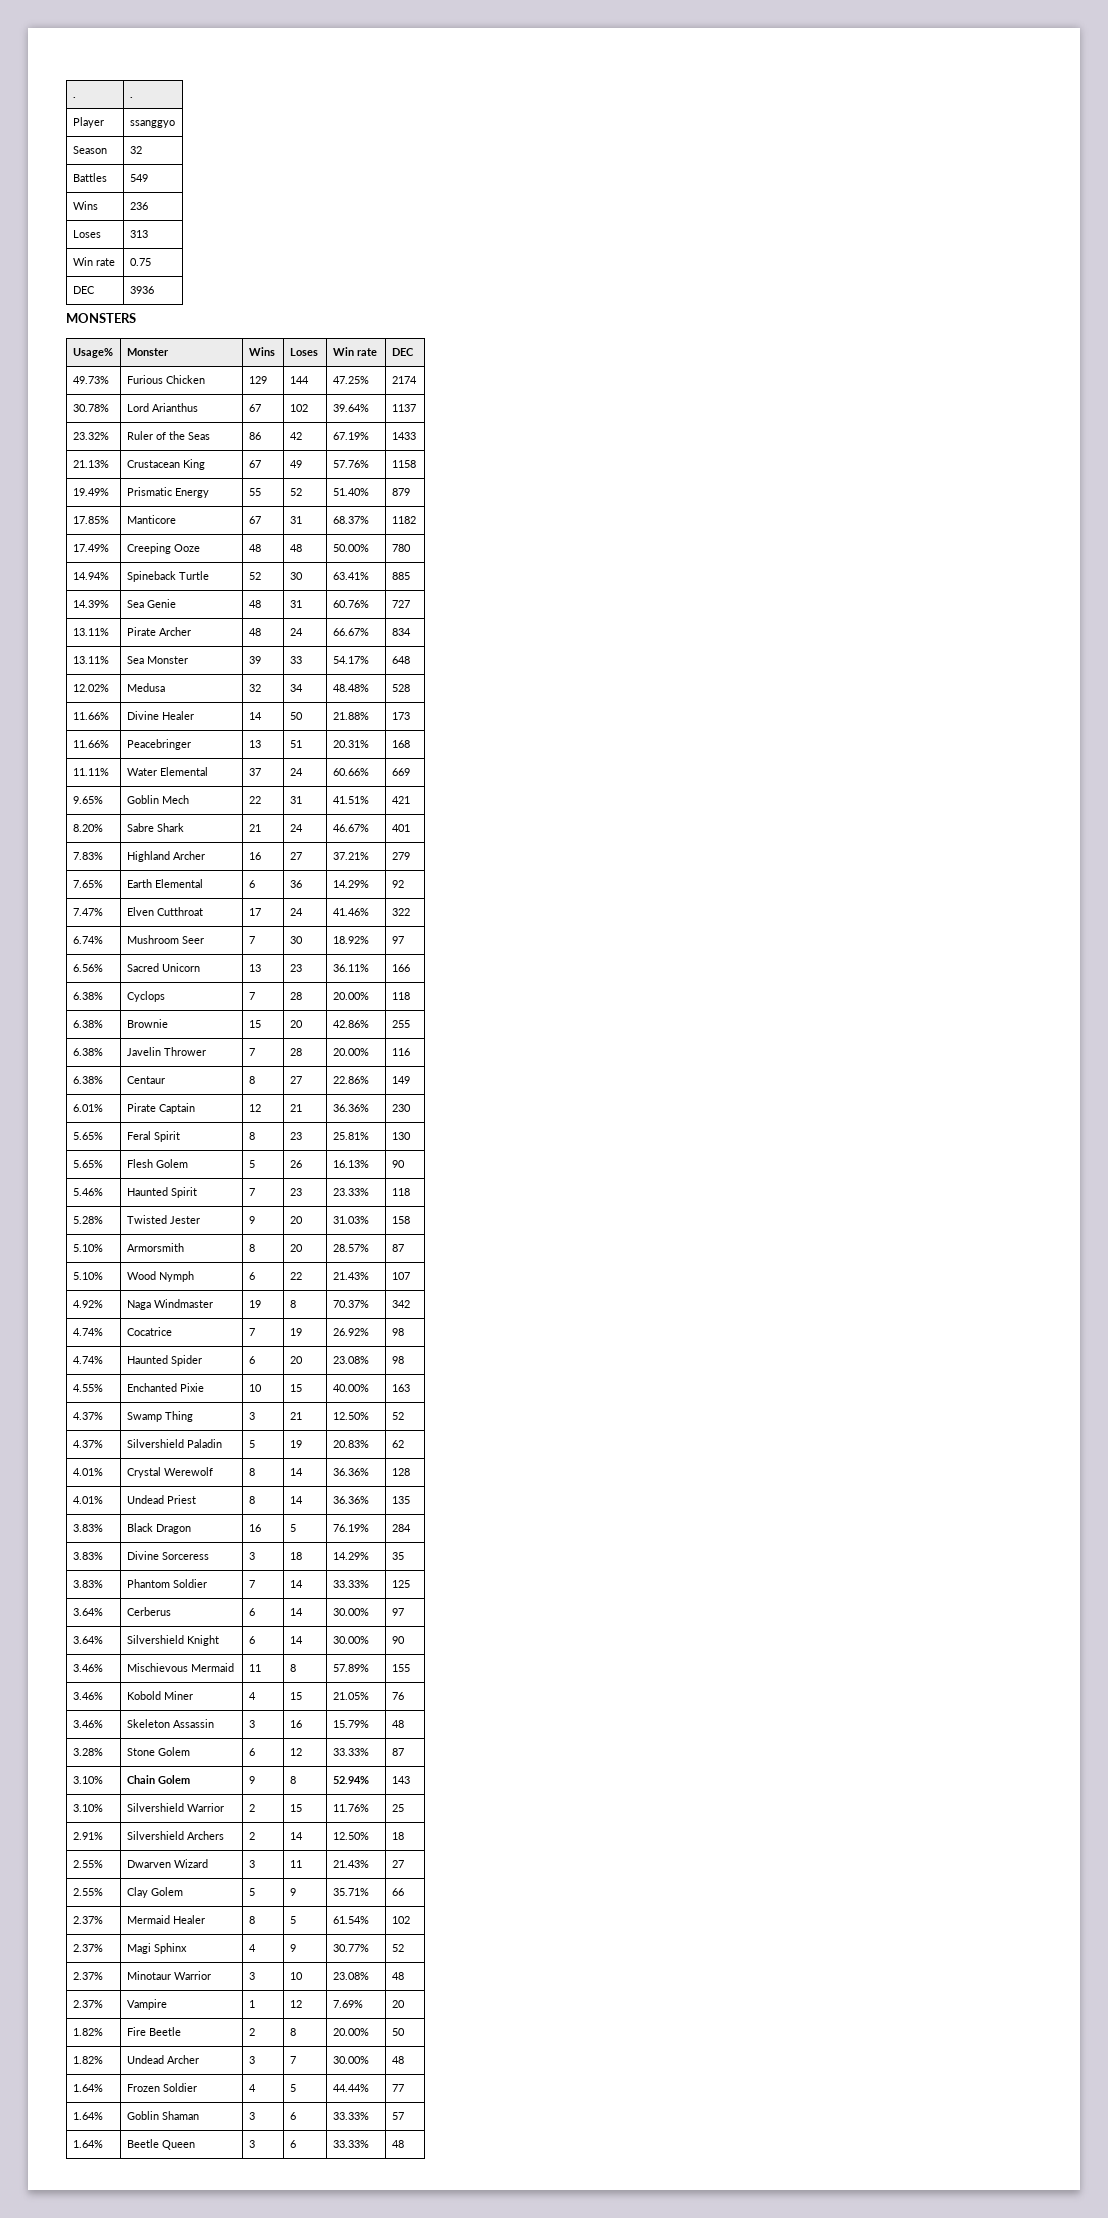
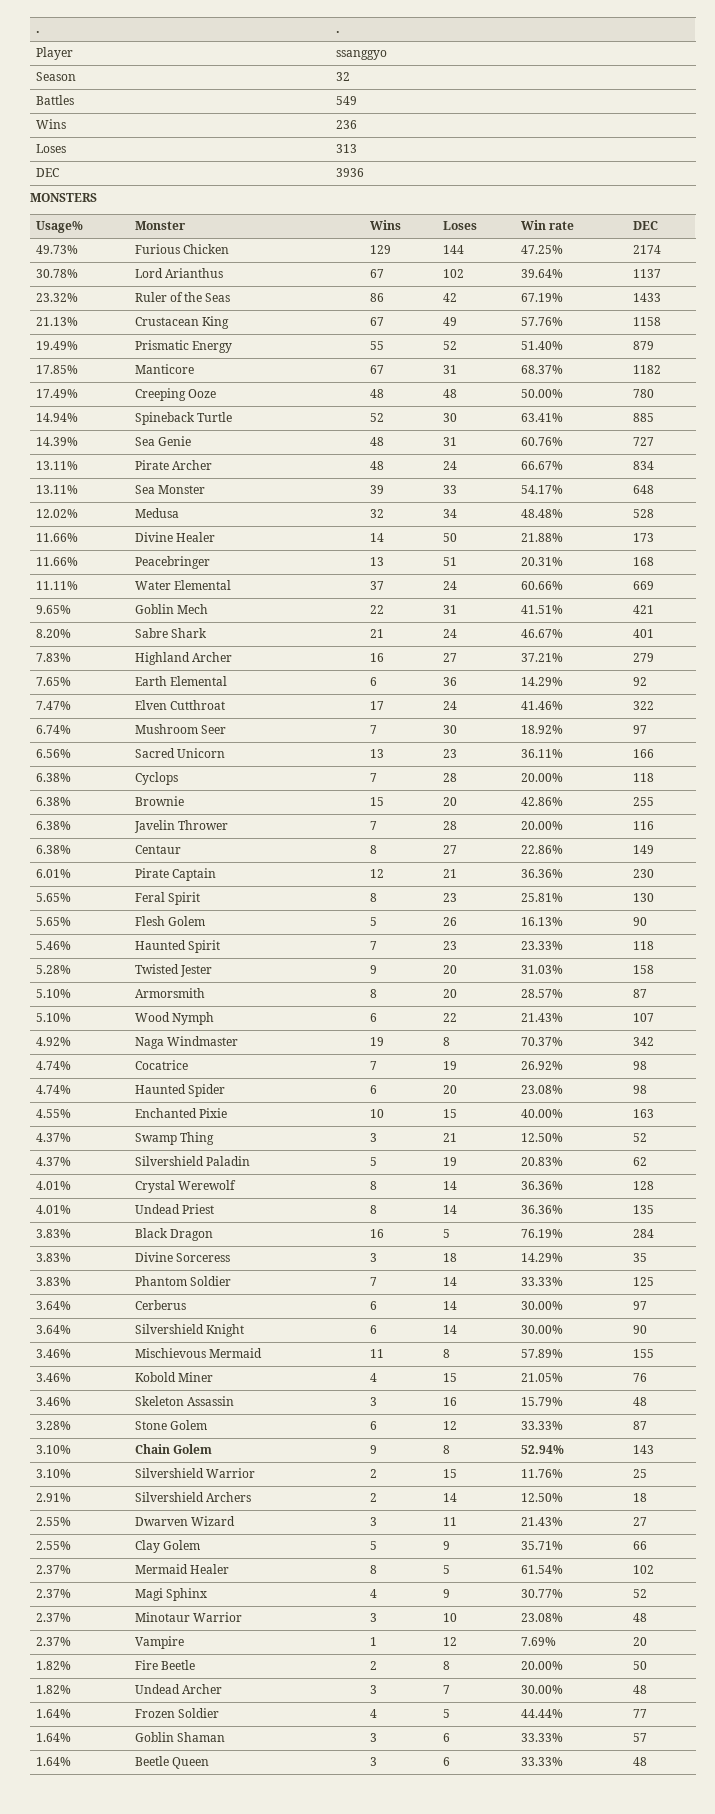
- Win rate | 0.75

